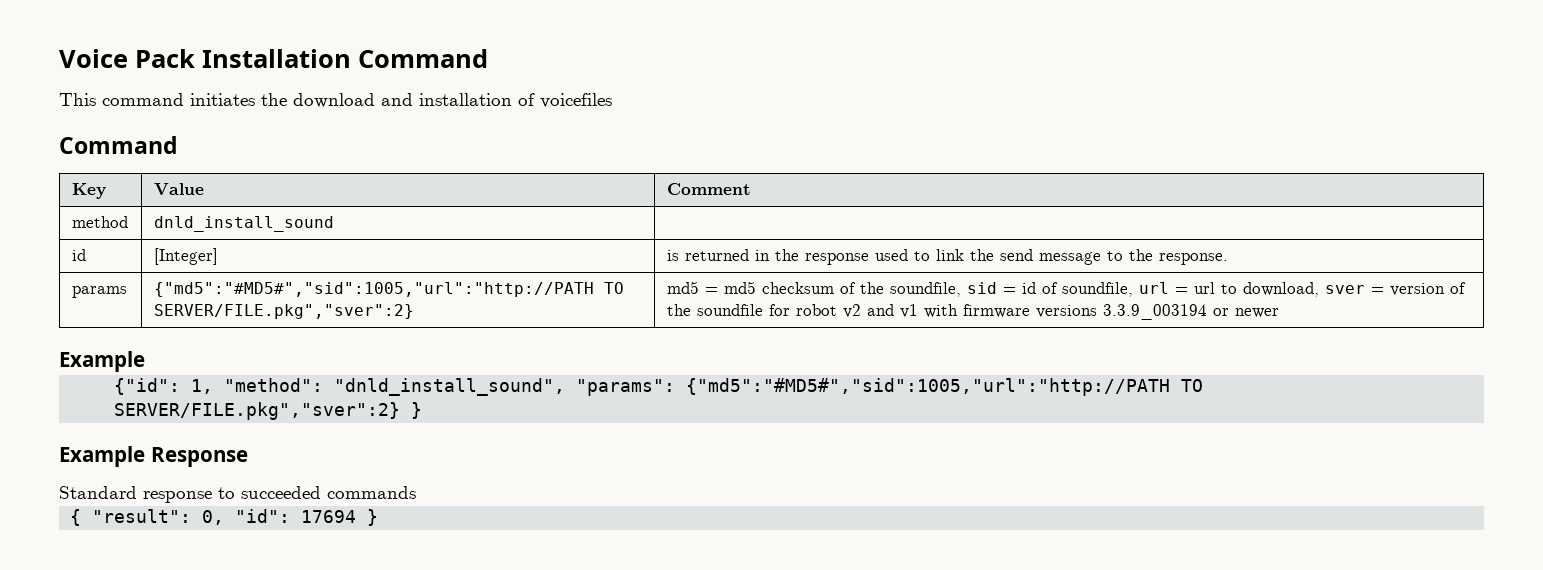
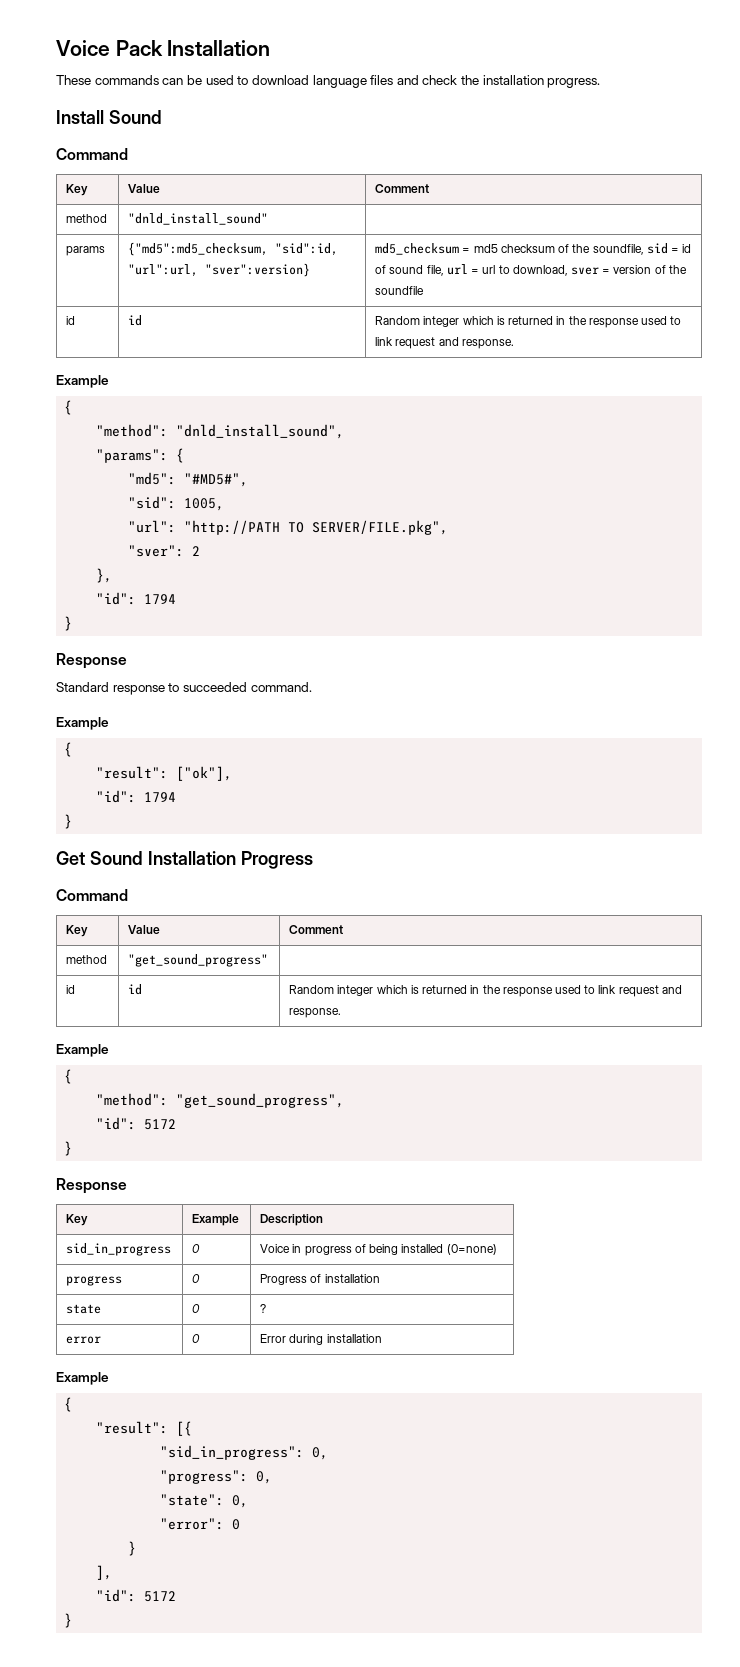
- Voice Pack Installation Command
- This command initiates the download and installation of voicefiles
+ Voice Pack Installation
+ These commands can be used to download language files and check the installation progress.
+ Install Sound
  Command
  Key | Value | Comment
- method | dnld_install_sound |
- id | [Integer] | is returned in the response used to link the send message to the response.
- params | {"md5":"#MD5#","sid":1005,"url":"http://PATH TO SERVER/FILE.pkg","sver":2} | md5 = md5 checksum of the soundfile, sid = id of soundfile, url = url to download, sver = version of the soundfile for robot v2 and v1 with firmware versions 3.3.9_003194 or newer
+ method | "dnld_install_sound" |
+ params | {"md5":md5_checksum, "sid":id, "url":url, "sver":version} | md5_checksum = md5 checksum of the soundfile, sid = id of sound file, url = url to download, sver = version of the soundfile
+ id | id | Random integer which is returned in the response used to link request and response.
  Example
- {"id": 1, "method": "dnld_install_sound", "params": {"md5":"#MD5#","sid":1005,"url":"http://PATH TO SERVER/FILE.pkg","sver":2} }
- Example Response
+ {
+ "method": "dnld_install_sound",
+ "params": {
+ "md5": "#MD5#",
+ "sid": 1005,
+ "url": "http://PATH TO SERVER/FILE.pkg",
+ "sver": 2
+ },
+ "id": 1794
+ }
+ Response
- Standard response to succeeded commands
- { "result": 0, "id": 17694 }
+ Standard response to succeeded command.
+ Example
+ {
+ "result": ["ok"],
+ "id": 1794
+ }
+ Get Sound Installation Progress
+ Command
+ Key | Value | Comment
+ method | "get_sound_progress" |
+ id | id | Random integer which is returned in the response used to link request and response.
+ Example
+ {
+ "method": "get_sound_progress",
+ "id": 5172
+ }
+ Response
+ Key | Example | Description
+ sid_in_progress | 0 | Voice in progress of being installed (0=none)
+ progress | 0 | Progress of installation
+ state | 0 | ?
+ error | 0 | Error during installation
+ Example
+ {
+ "result": [{
+ "sid_in_progress": 0,
+ "progress": 0,
+ "state": 0,
+ "error": 0
+ }
+ ],
+ "id": 5172
+ }

